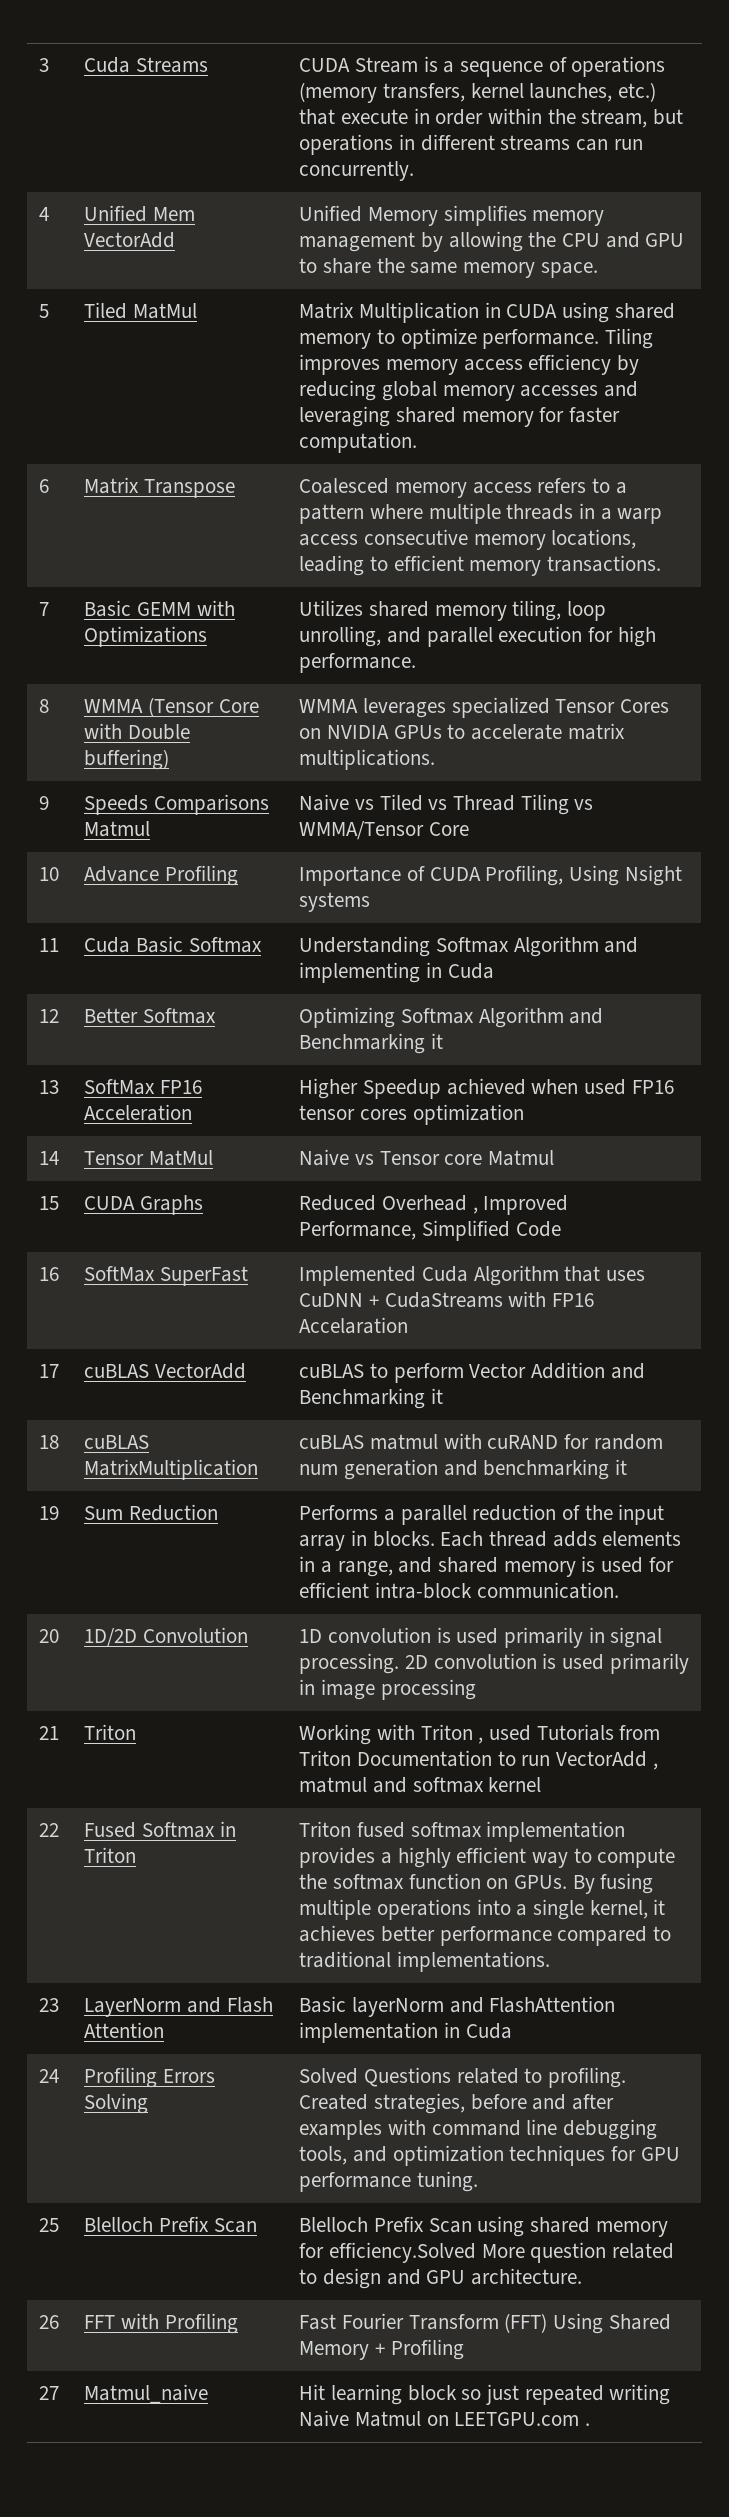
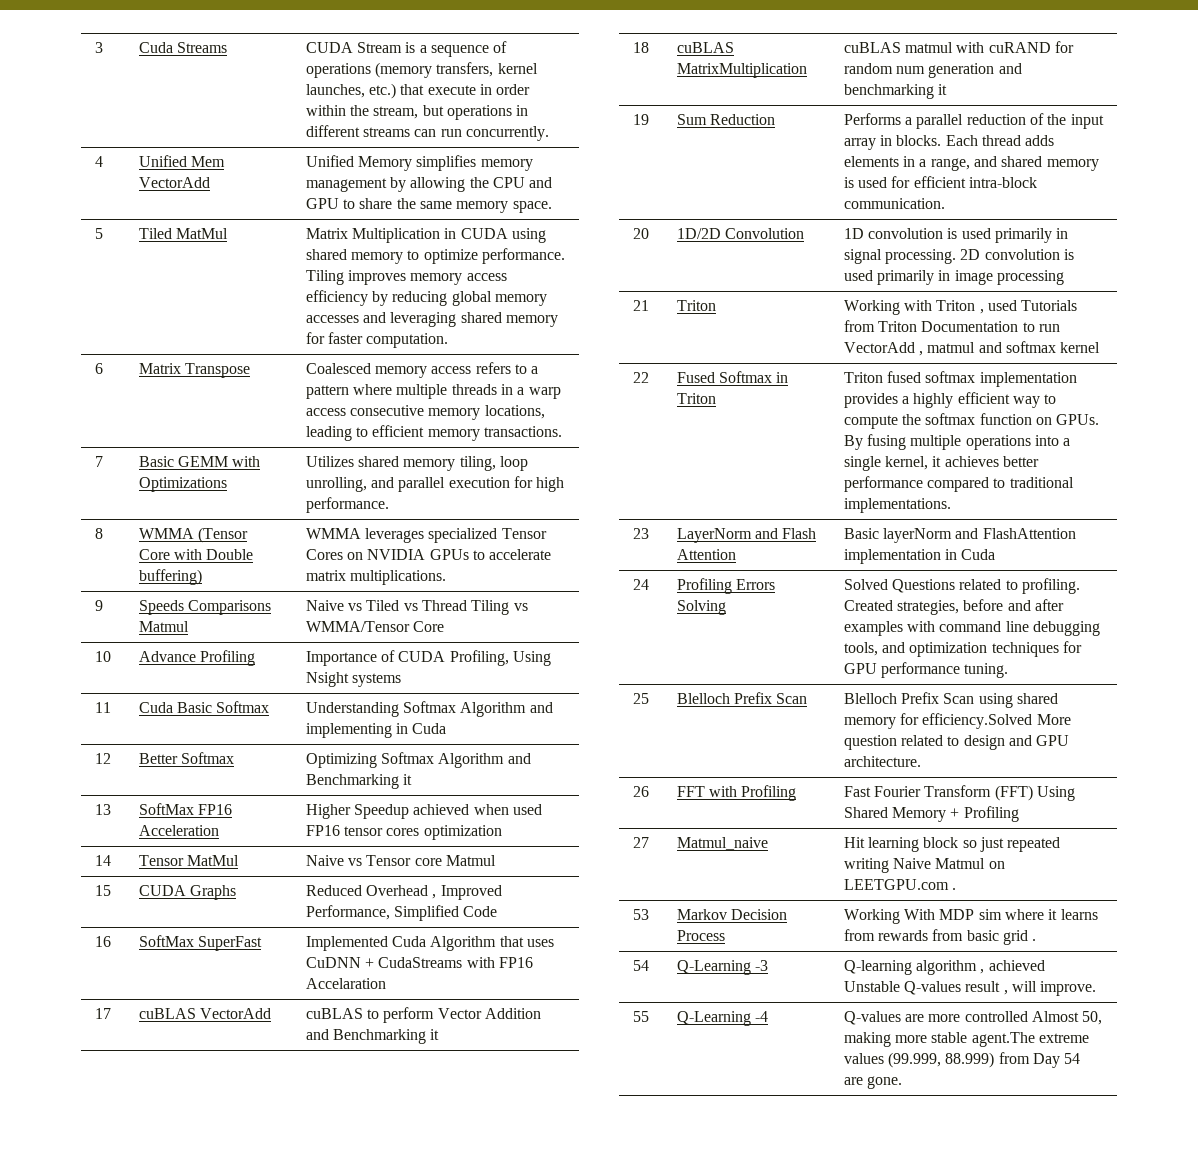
+ 53 | Markov Decision Process | Working With MDP sim where it learns from rewards from basic grid .
+ 54 | Q-Learning -3 | Q-learning algorithm , achieved Unstable Q-values result , will improve.
+ 55 | Q-Learning -4 | Q-values are more controlled Almost 50, making more stable agent.The extreme values (99.999, 88.999) from Day 54 are gone.

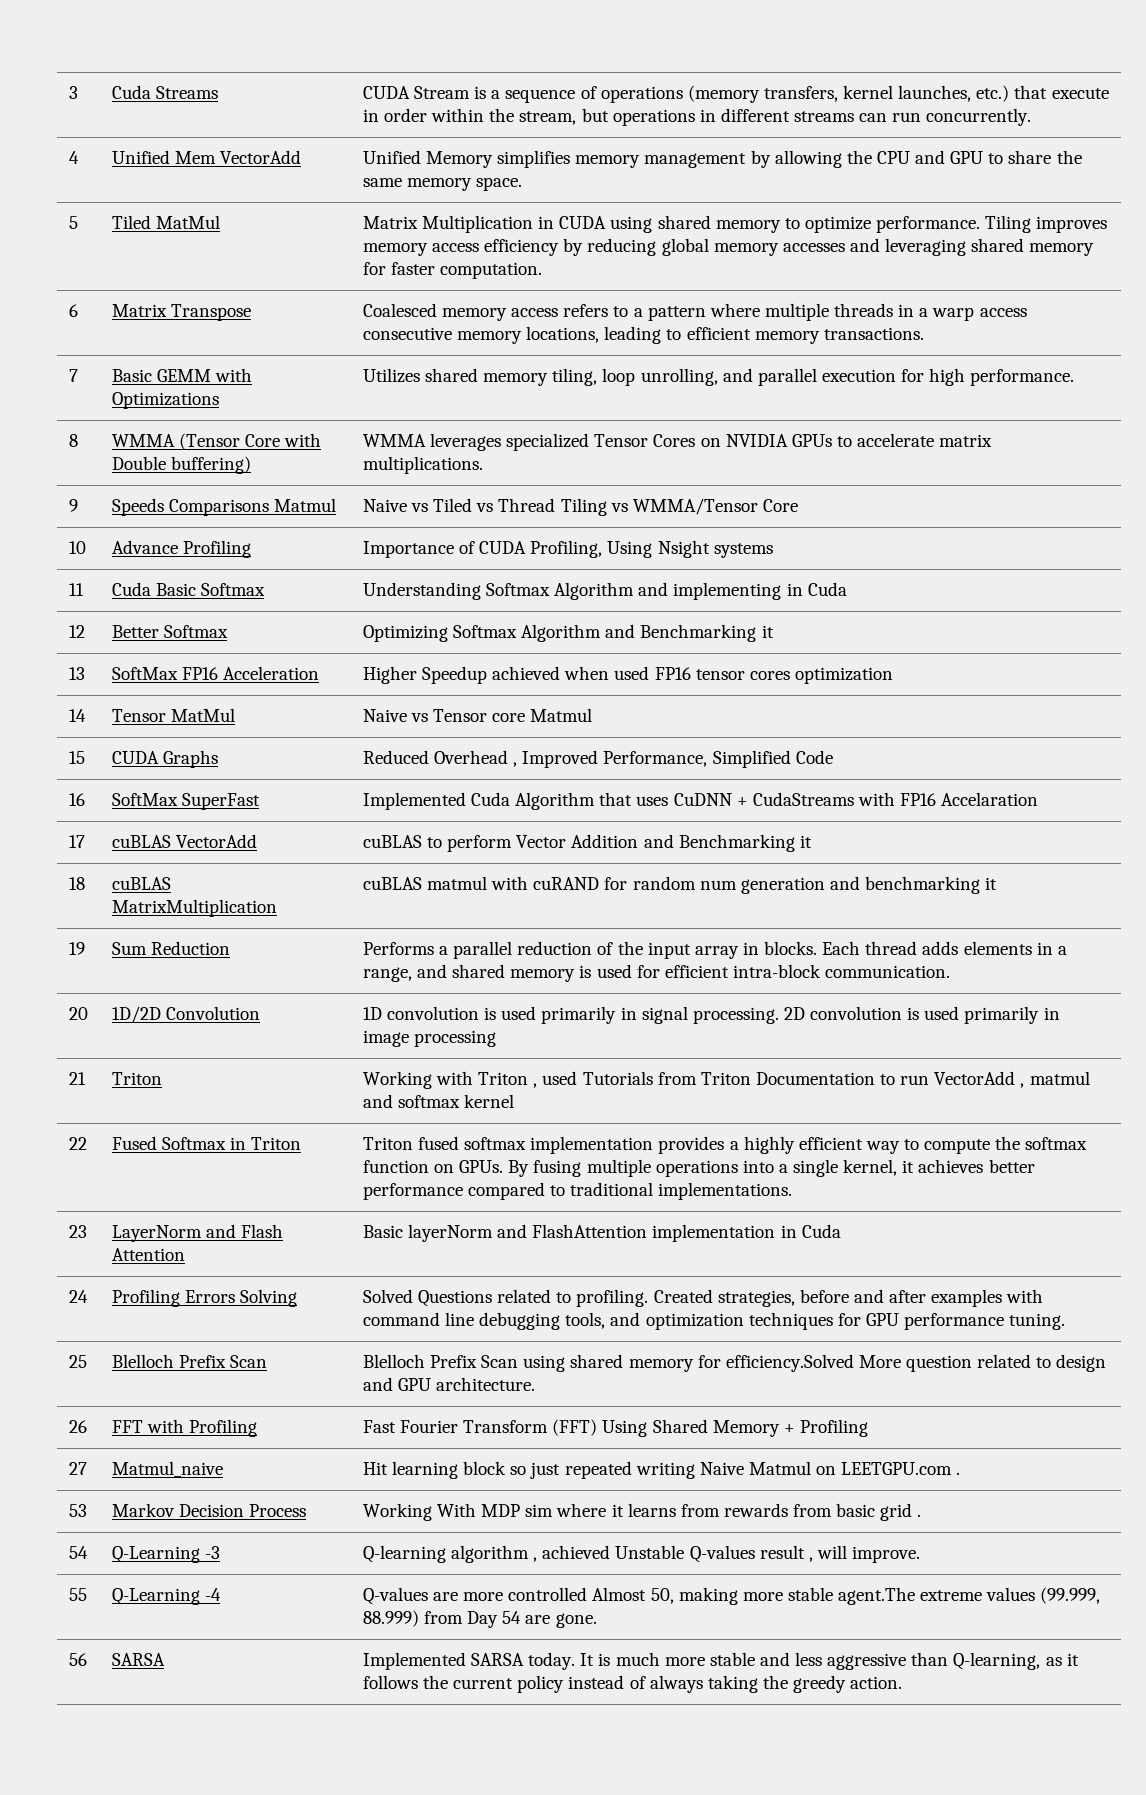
+ 56 | SARSA | Implemented SARSA today. It is much more stable and less aggressive than Q-learning, as it follows the current policy instead of always taking the greedy action.

